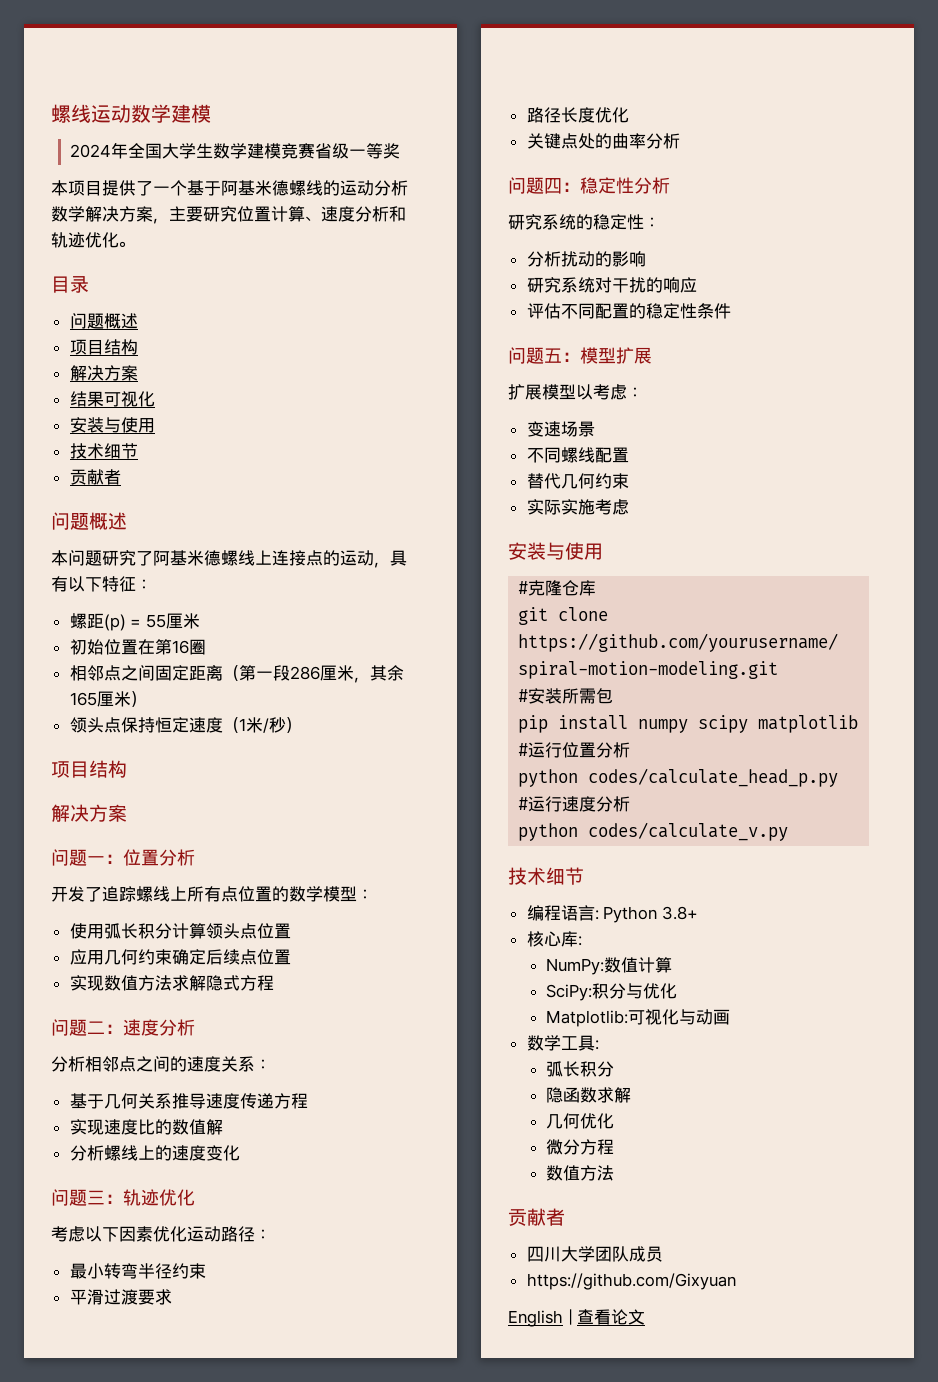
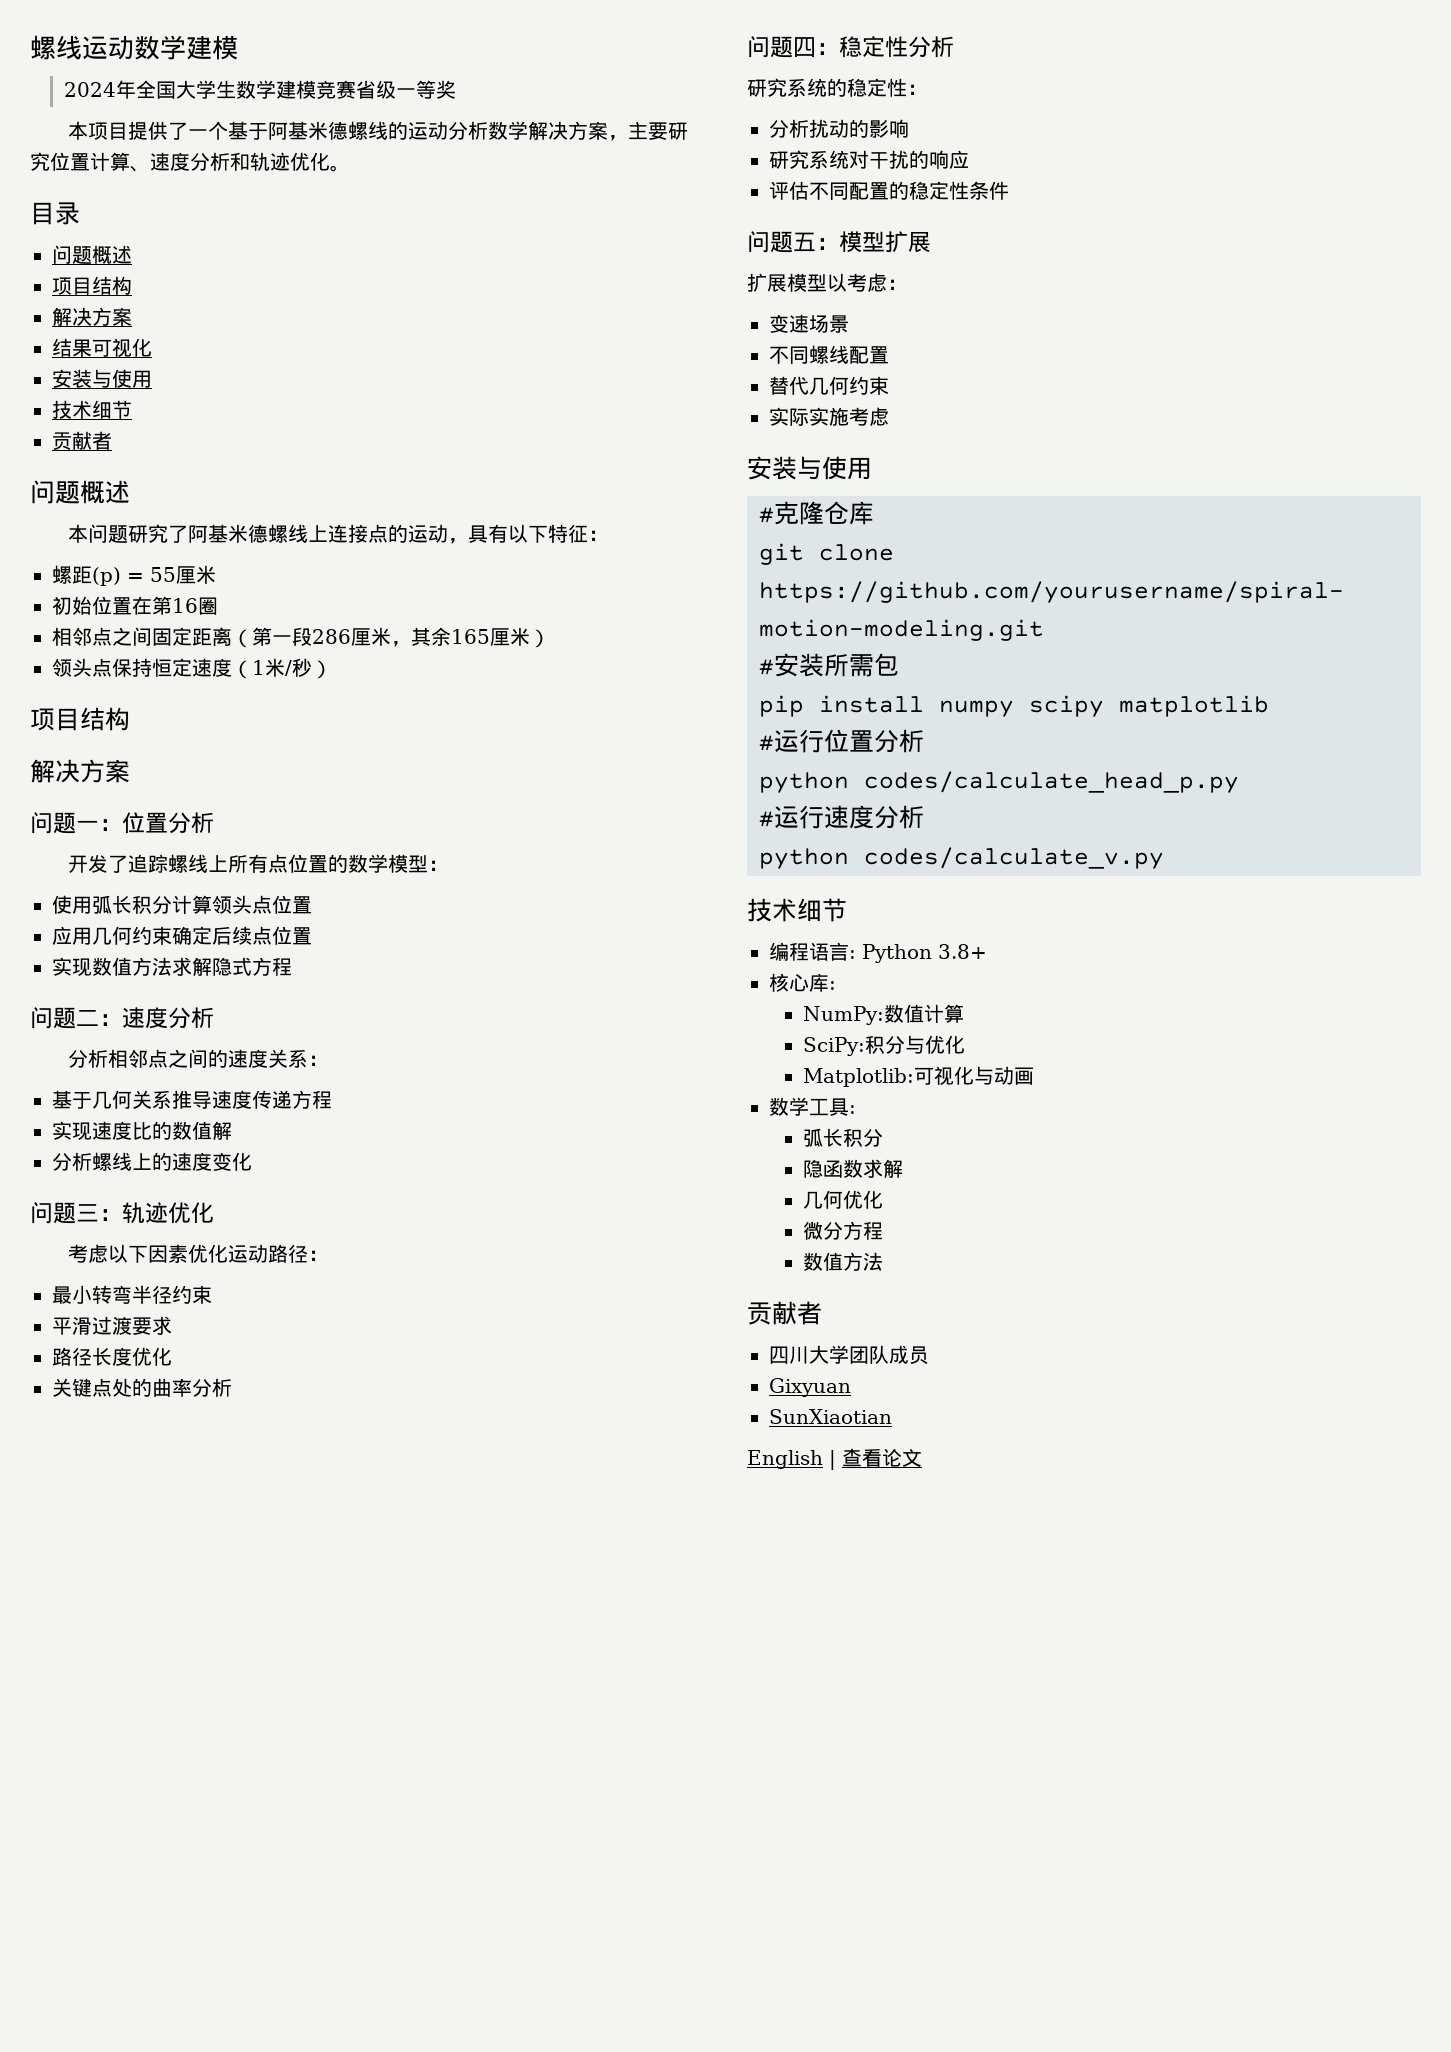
- https://github.com/Gixyuan
+ Gixyuan
+ SunXiaotian

